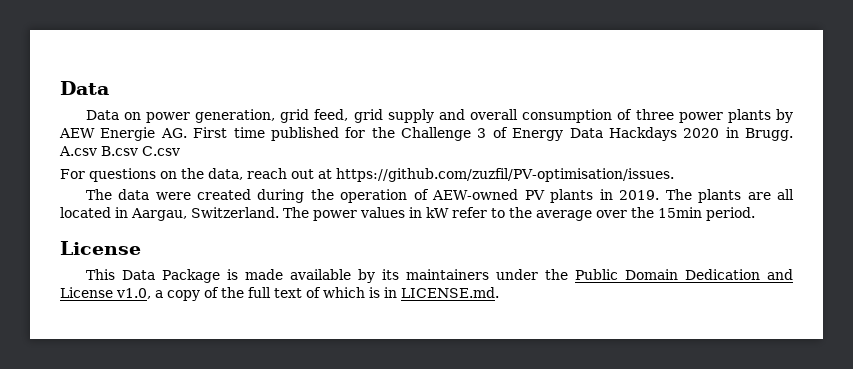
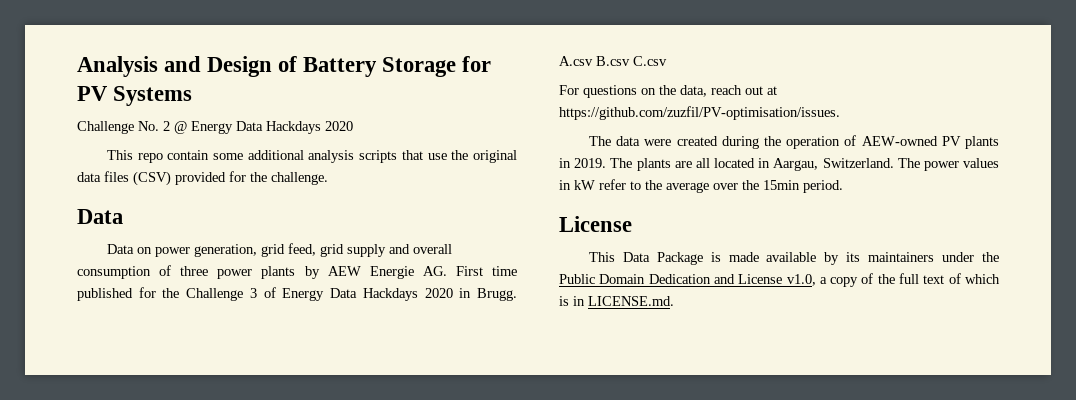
+ Analysis and Design of Battery Storage for PV Systems
+ Challenge No. 2 @ Energy Data Hackdays 2020
+ This repo contain some additional analysis scripts that use the original data files (CSV) provided for the challenge.

